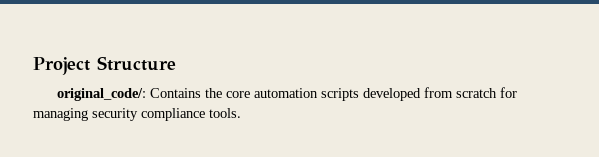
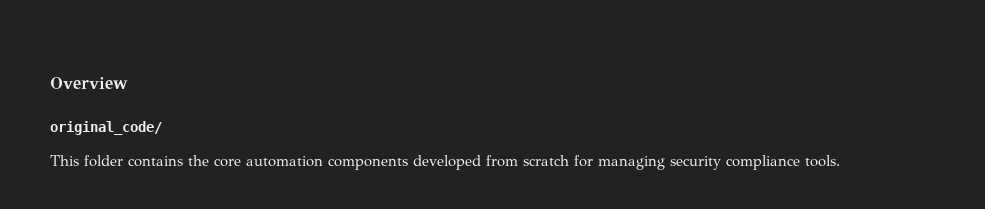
- Project Structure
- original_code/: Contains the core automation scripts developed from scratch for managing security compliance tools.
+ Overview
+ original_code/
+ This folder contains the core automation components developed from scratch for managing security compliance tools.

